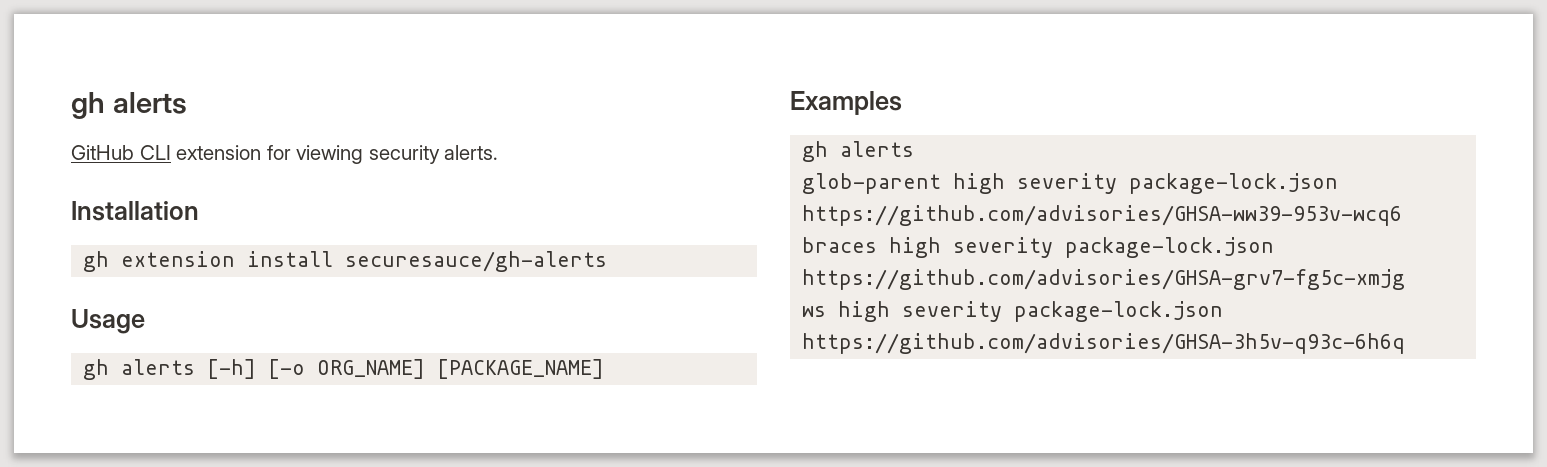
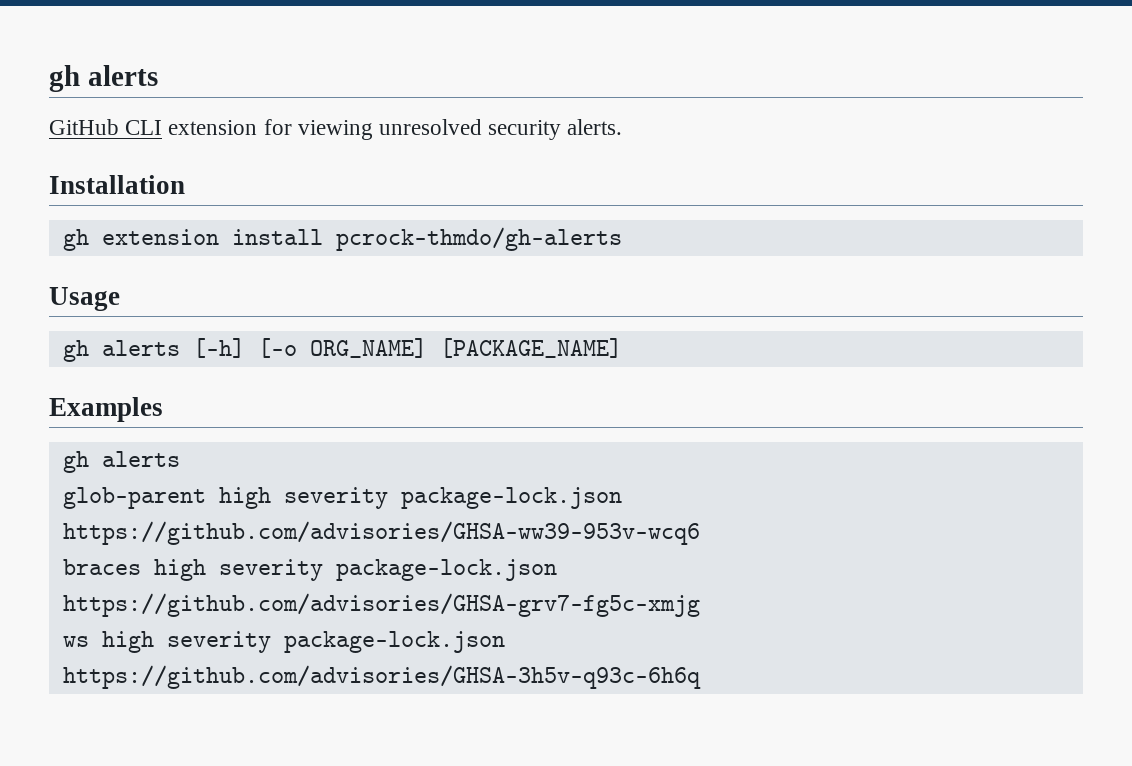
- GitHub CLI extension for viewing security alerts.
+ GitHub CLI extension for viewing unresolved security alerts.
- gh extension install securesauce/gh-alerts
+ gh extension install pcrock-thmdo/gh-alerts

